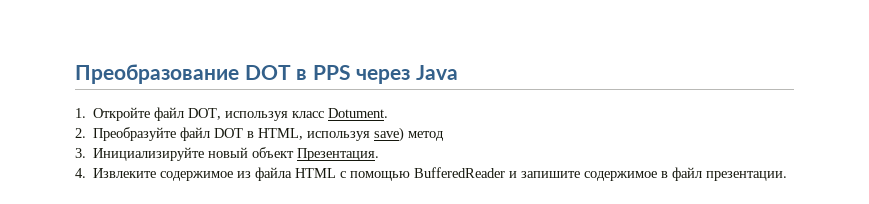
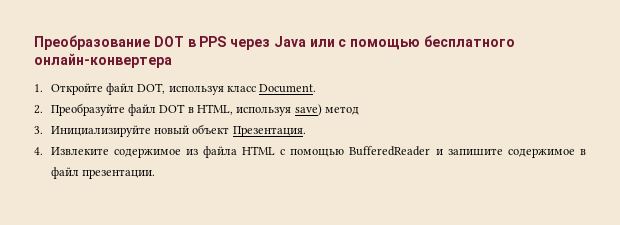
- Преобразование DOT в PPS через Java
+ Преобразование DOT в PPS через Java или с помощью бесплатного онлайн-конвертера
- 1. Откройте файл DOT, используя класс Dotument.
+ 1. Откройте файл DOT, используя класс Document.

